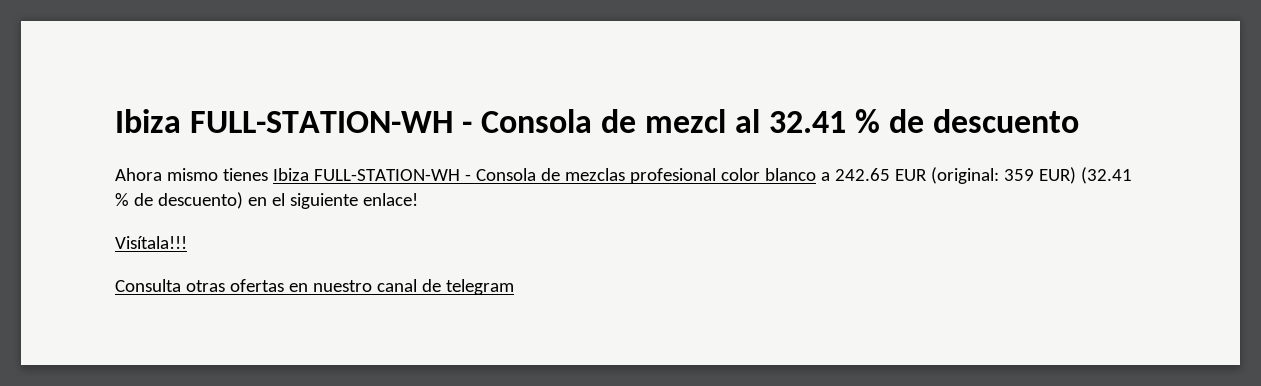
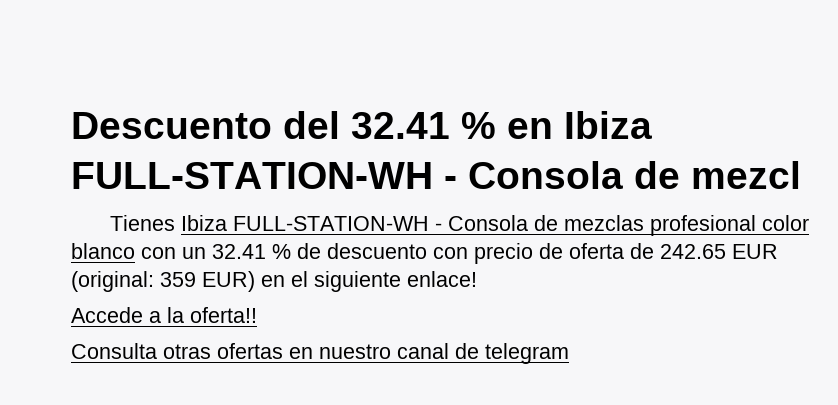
- Ibiza FULL-STATION-WH - Consola de mezcl al 32.41 % de descuento
- Ahora mismo tienes Ibiza FULL-STATION-WH - Consola de mezclas profesional color blanco a 242.65 EUR (original: 359 EUR) (32.41 % de descuento) en el siguiente enlace!
+ Descuento del 32.41 % en Ibiza FULL-STATION-WH - Consola de mezcl
+ Tienes Ibiza FULL-STATION-WH - Consola de mezclas profesional color blanco con un 32.41 % de descuento con precio de oferta de 242.65 EUR (original: 359 EUR) en el siguiente enlace!
- Visítala!!!
+ Accede a la oferta!!

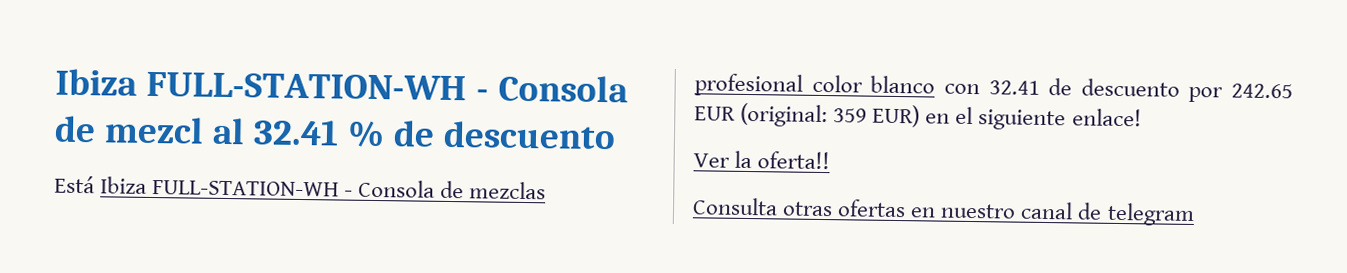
- Descuento del 32.41 % en Ibiza FULL-STATION-WH - Consola de mezcl
- Tienes Ibiza FULL-STATION-WH - Consola de mezclas profesional color blanco con un 32.41 % de descuento con precio de oferta de 242.65 EUR (original: 359 EUR) en el siguiente enlace!
+ Ibiza FULL-STATION-WH - Consola de mezcl al 32.41 % de descuento
+ Está Ibiza FULL-STATION-WH - Consola de mezclas profesional color blanco con 32.41 de descuento por 242.65 EUR (original: 359 EUR) en el siguiente enlace!
- Accede a la oferta!!
+ Ver la oferta!!

